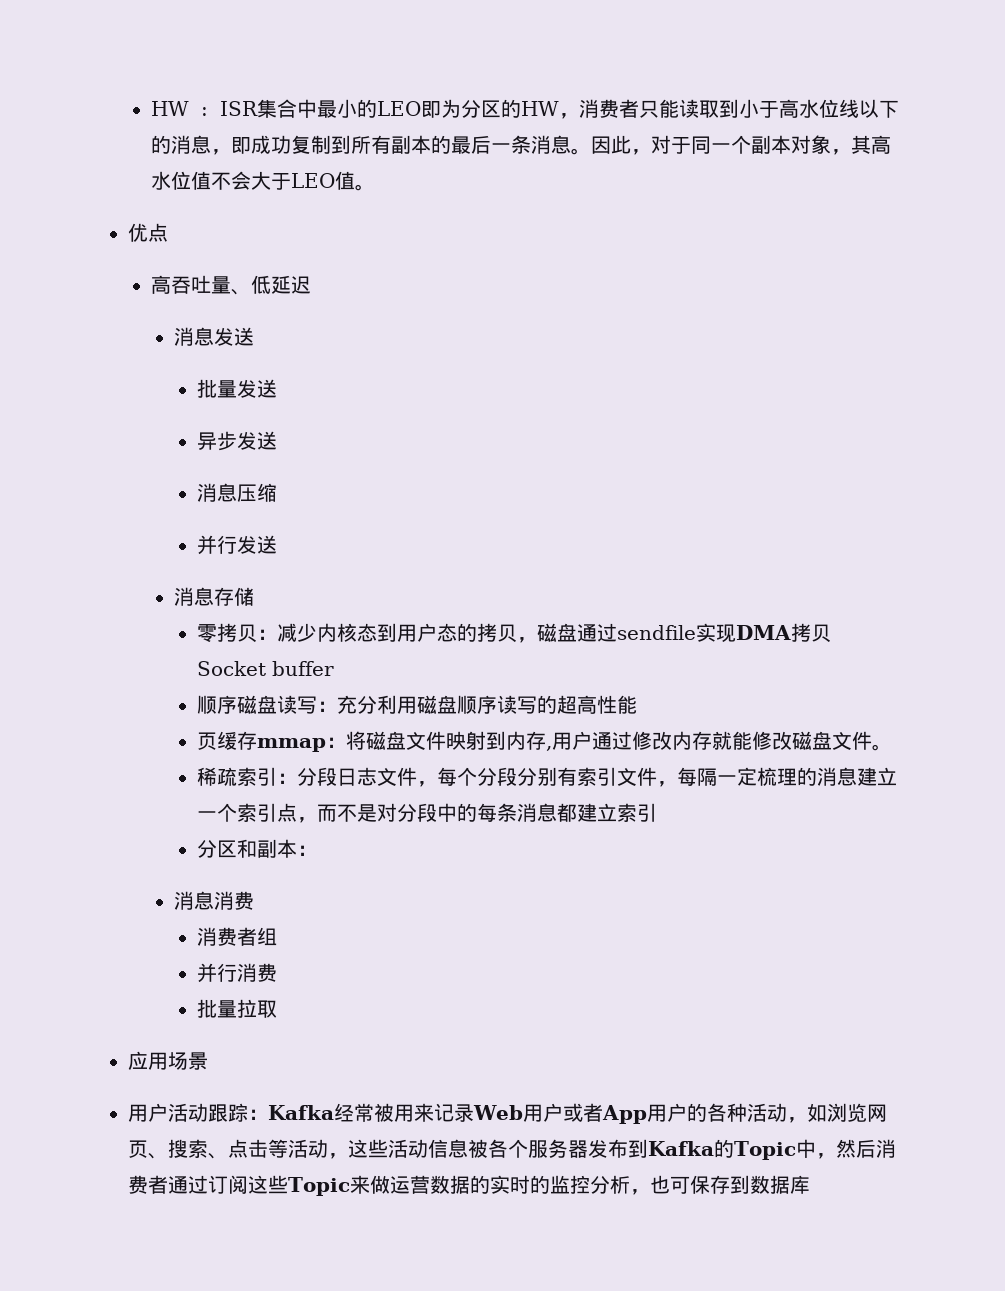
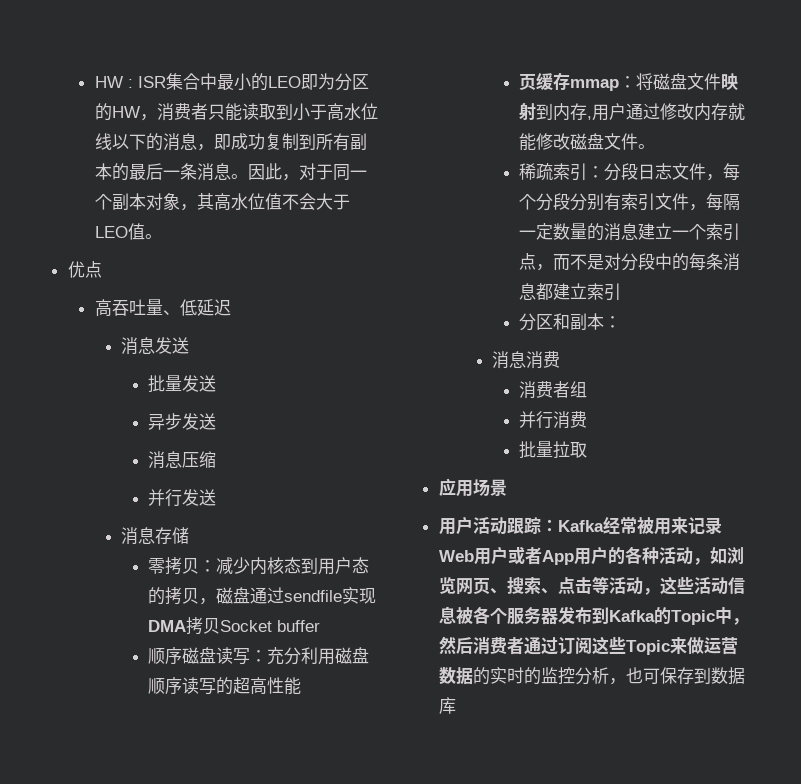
- 稀疏索引：分段日志文件，每个分段分别有索引文件，每隔一定梳理的消息建立一个索引点，而不是对分段中的每条消息都建立索引
+ 稀疏索引：分段日志文件，每个分段分别有索引文件，每隔一定数量的消息建立一个索引点，而不是对分段中的每条消息都建立索引

